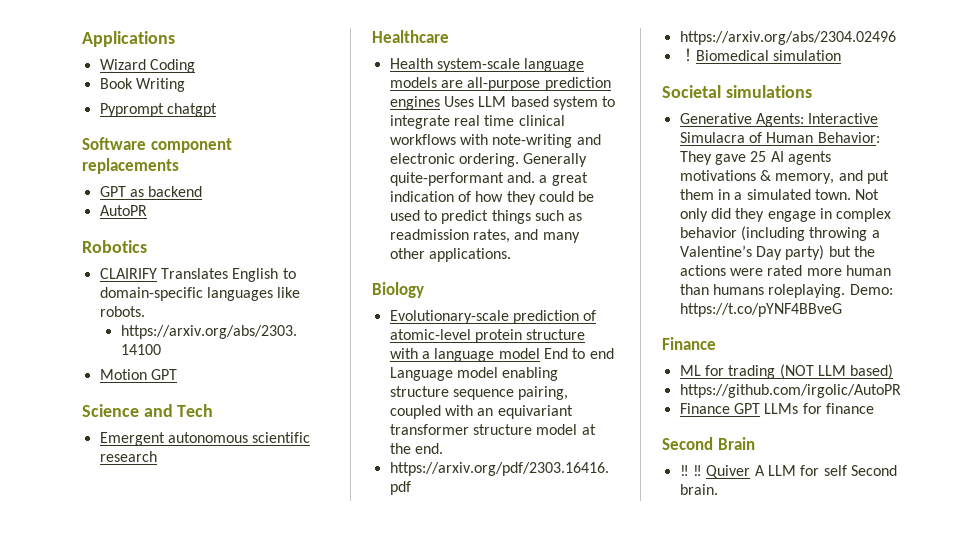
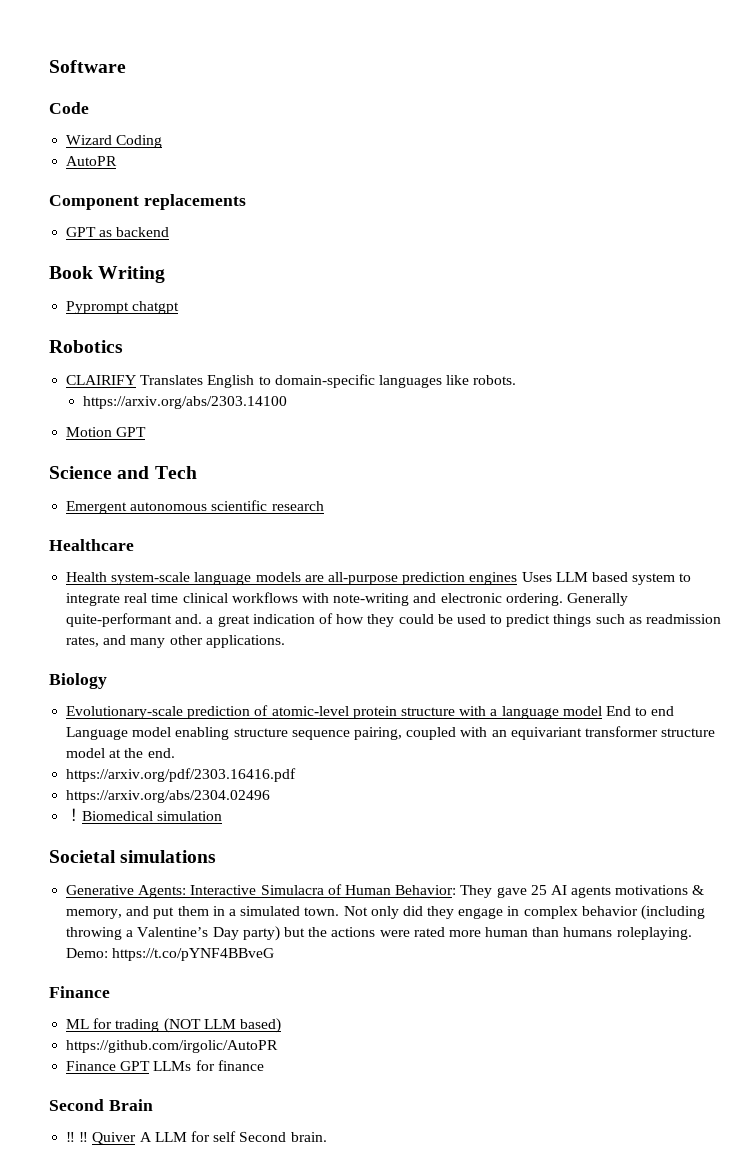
- Applications
+ Software
+ Code
+ AutoPR
+ Component replacements
+ GPT as backend
  Book Writing
  Pyprompt chatgpt
- Software component replacements
- GPT as backend
- AutoPR

